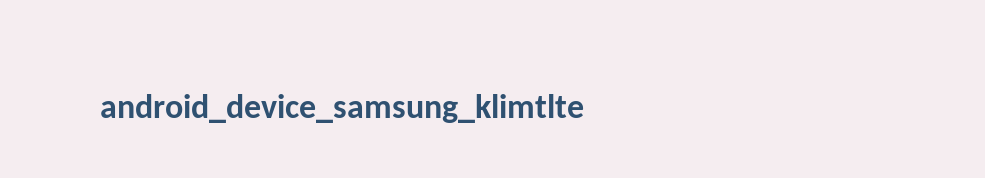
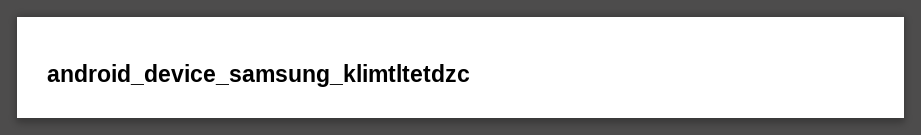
- android_device_samsung_klimtlte
+ android_device_samsung_klimtltetdzc

